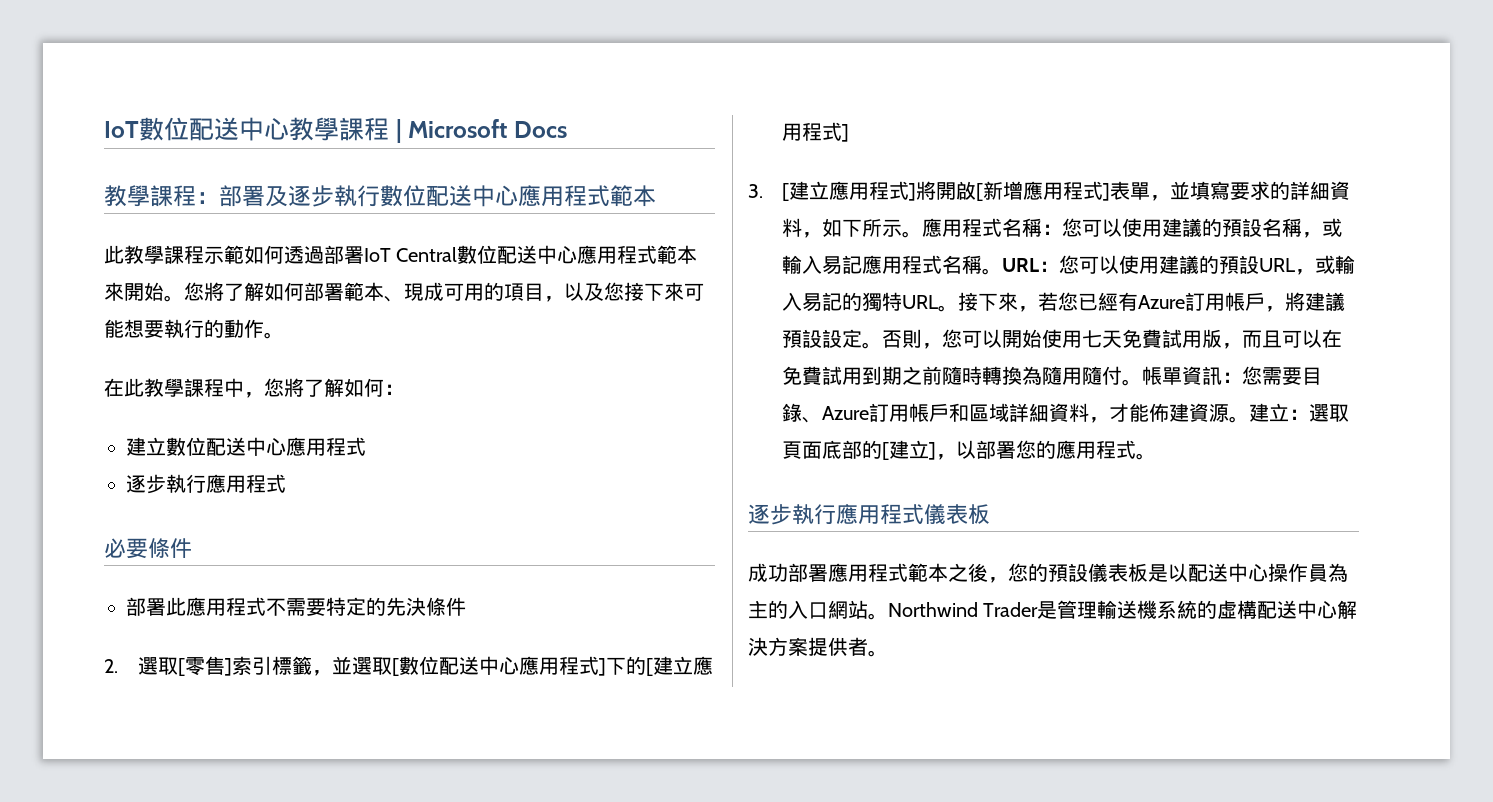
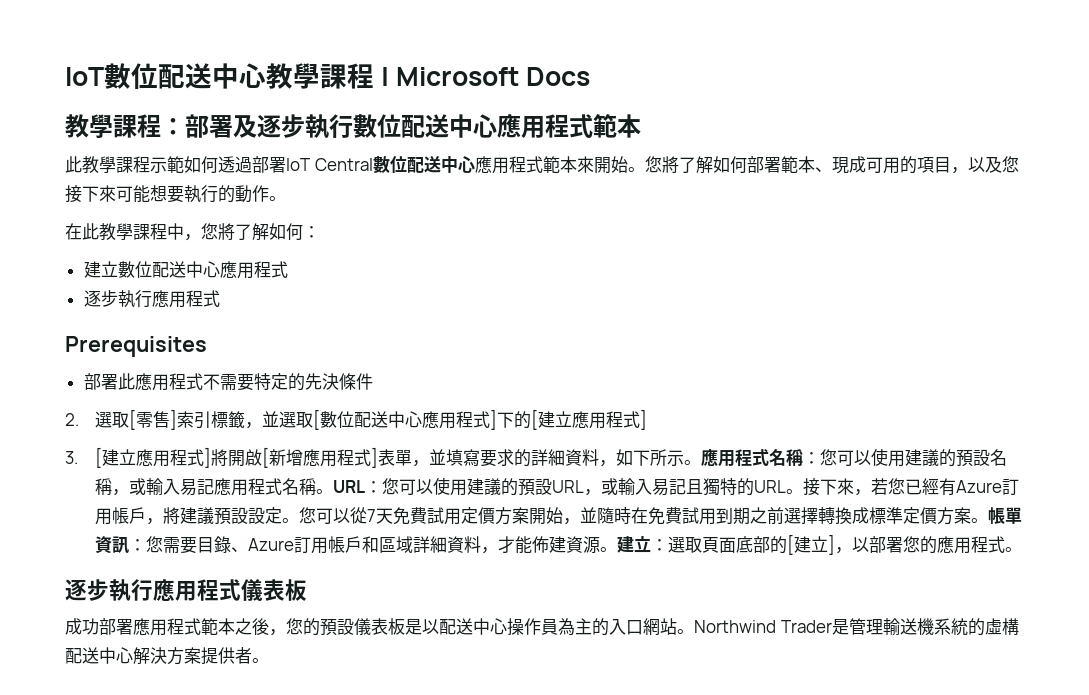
- 必要條件
+ Prerequisites
- URL：您可以使用建議的預設URL，或輸入易記的獨特URL。
+ URL：您可以使用建議的預設URL，或輸入易記且獨特的URL。
- 否則，您可以開始使用七天免費試用版，而且可以在免費試用到期之前隨時轉換為隨用隨付。
+ 您可以從7天免費試用定價方案開始，並隨時在免費試用到期之前選擇轉換成標準定價方案。

